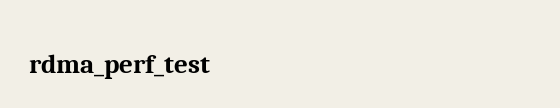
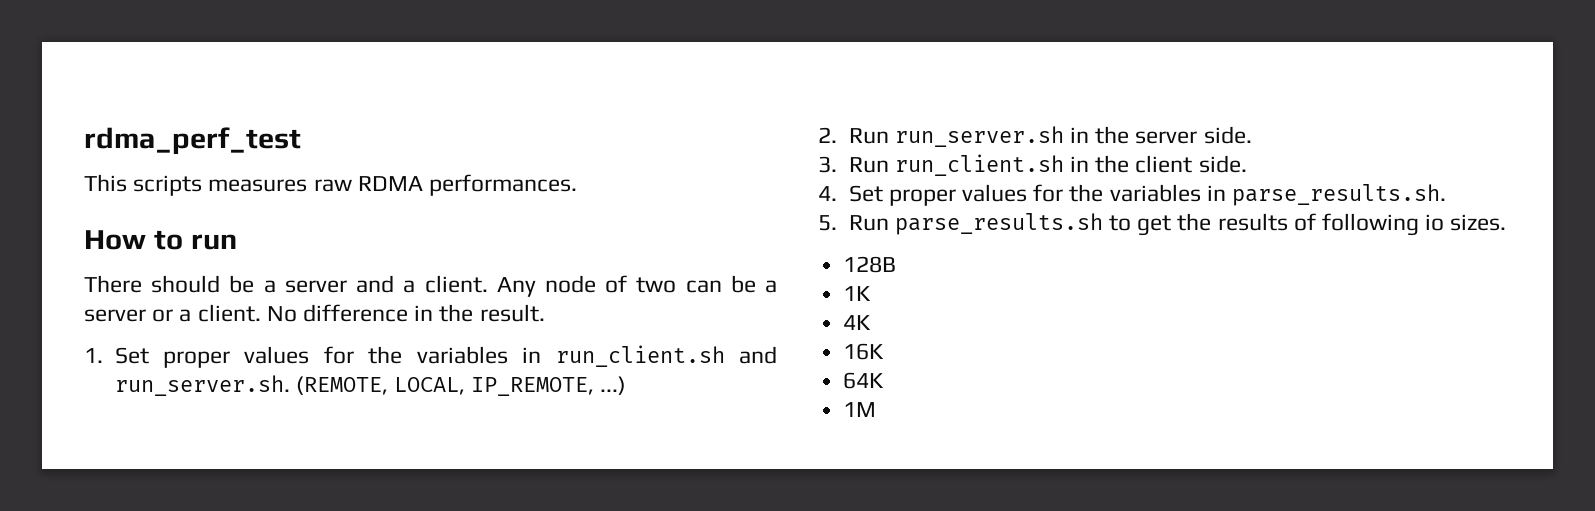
+ This scripts measures raw RDMA performances.
+ How to run
+ There should be a server and a client. Any node of two can be a server or a client. No difference in the result.
+ 1. Set proper values for the variables in run_client.sh and run_server.sh. (REMOTE, LOCAL, IP_REMOTE, ...)
+ 2. Run run_server.sh in the server side.
+ 3. Run run_client.sh in the client side.
+ 4. Set proper values for the variables in parse_results.sh.
+ 5. Run parse_results.sh to get the results of following io sizes.
+ 128B
+ 1K
+ 4K
+ 16K
+ 64K
+ 1M

